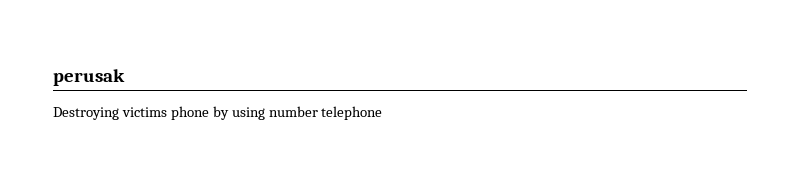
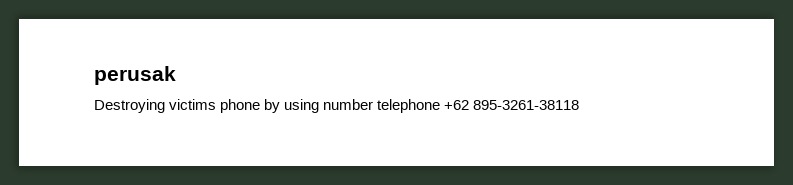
- Destroying victims phone by using number telephone
+ Destroying victims phone by using number telephone +62 895-3261-38118

